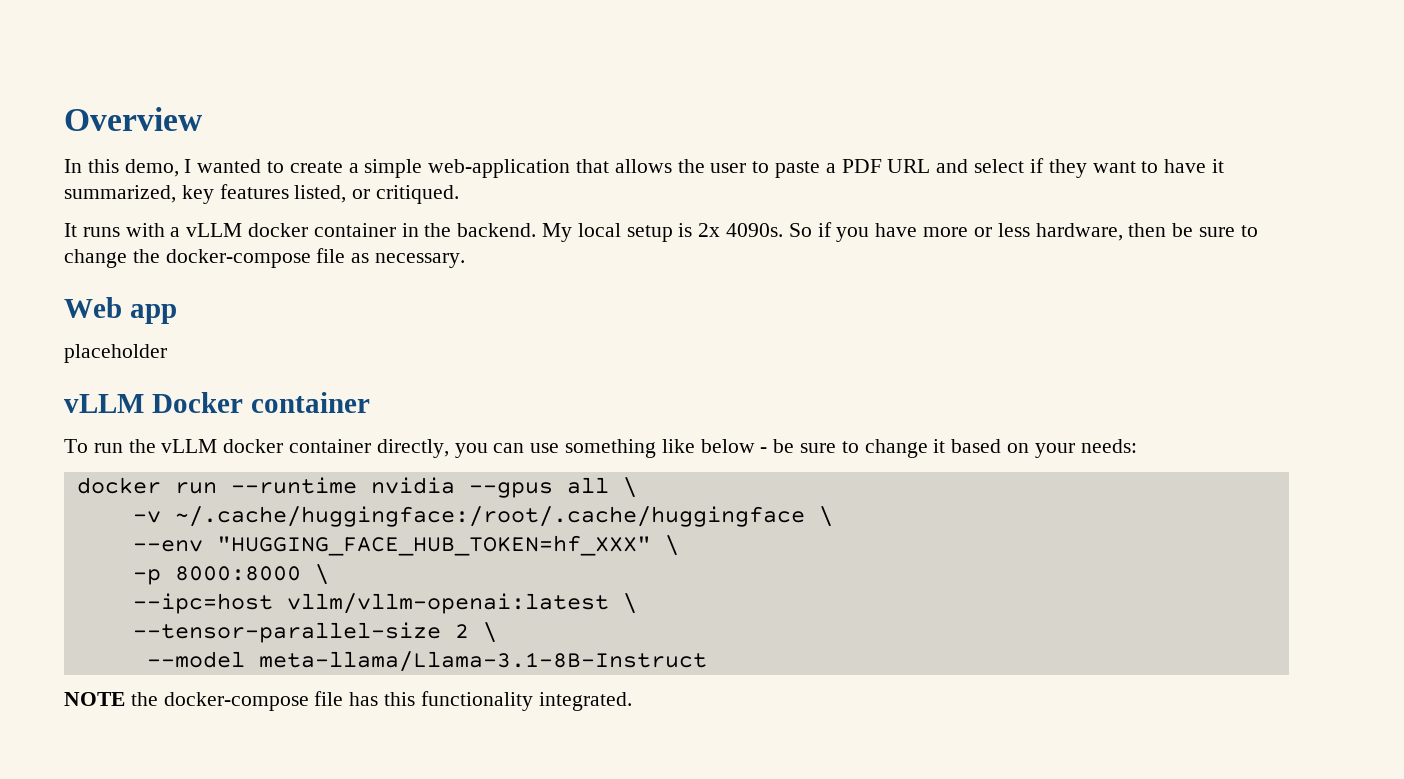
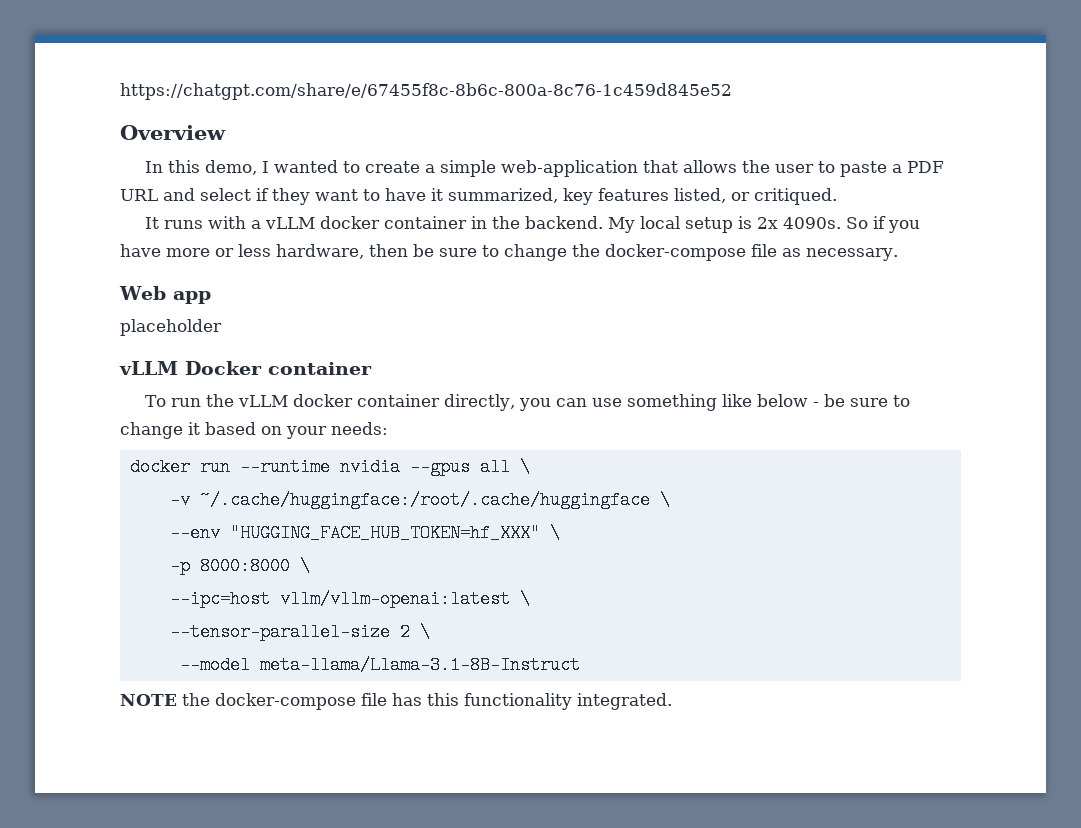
+ https://chatgpt.com/share/e/67455f8c-8b6c-800a-8c76-1c459d845e52

